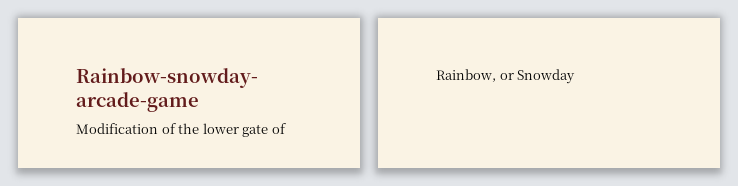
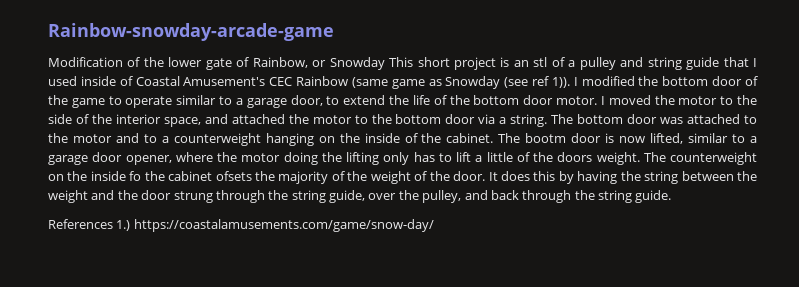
- Modification of the lower gate of Rainbow, or Snowday
+ Modification of the lower gate of Rainbow, or Snowday This short project is an stl of a pulley and string guide that I used inside of Coastal Amusement's CEC Rainbow (same game as Snowday (see ref 1)). I modified the bottom door of the game to operate similar to a garage door, to extend the life of the bottom door motor. I moved the motor to the side of the interior space, and attached the motor to the bottom door via a string. The bottom door was attached to the motor and to a counterweight hanging on the inside of the cabinet. The bootm door is now lifted, similar to a garage door opener, where the motor doing the lifting only has to lift a little of the doors weight. The counterweight on the inside fo the cabinet ofsets the majority of the weight of the door. It does this by having the string between the weight and the door strung through the string guide, over the pulley, and back through the string guide.
+ References 1.) https://coastalamusements.com/game/snow-day/

